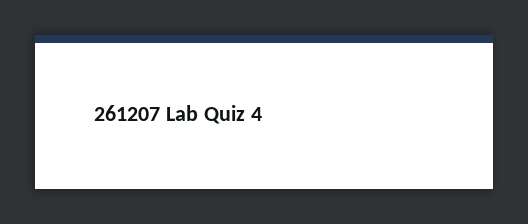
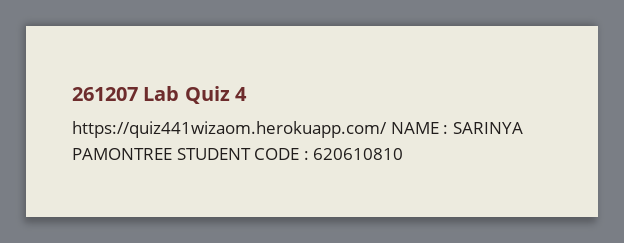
+ https://quiz441wizaom.herokuapp.com/ NAME : SARINYA PAMONTREE STUDENT CODE : 620610810

